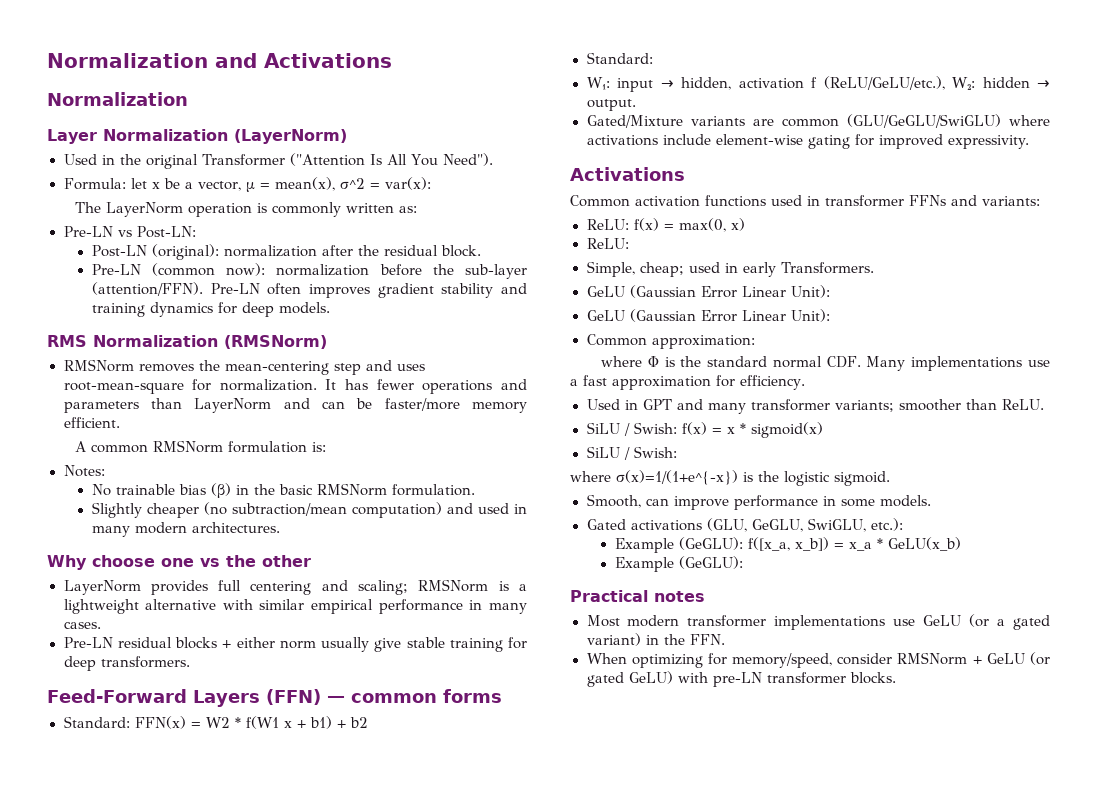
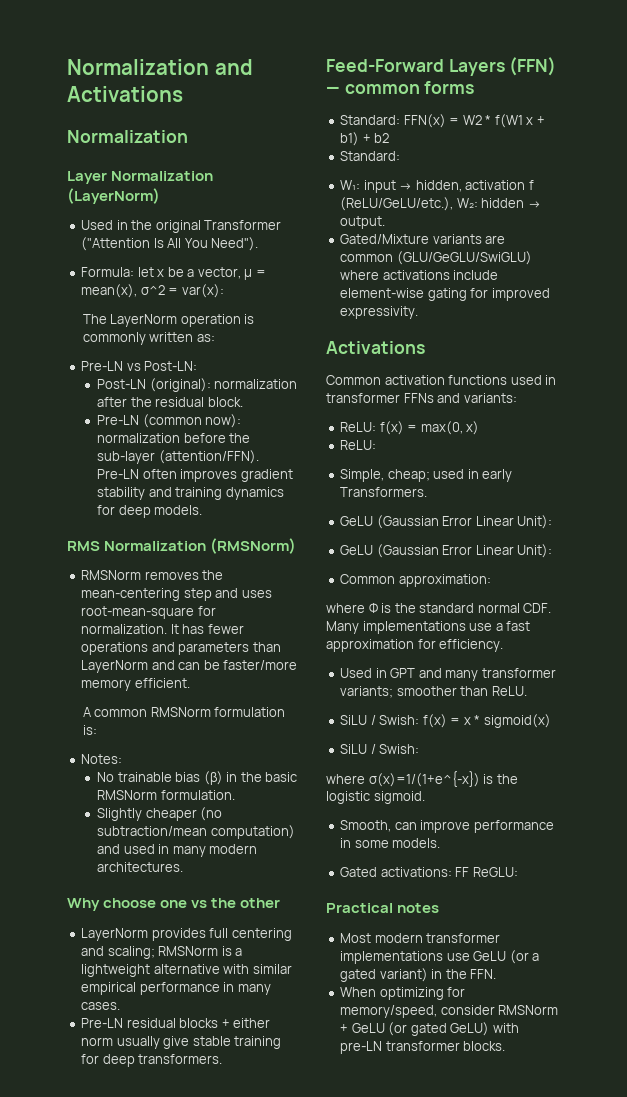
- Gated activations (GLU, GeGLU, SwiGLU, etc.):
- Example (GeGLU): f([x_a, x_b]) = x_a * GeLU(x_b)
- Example (GeGLU):
+ Gated activations: FF ReGLU:

